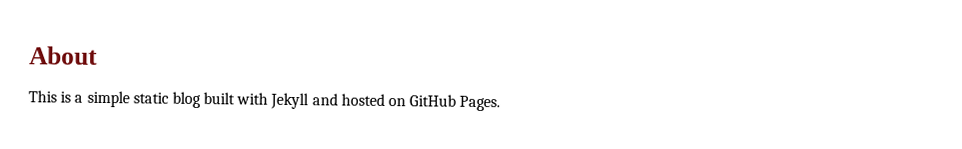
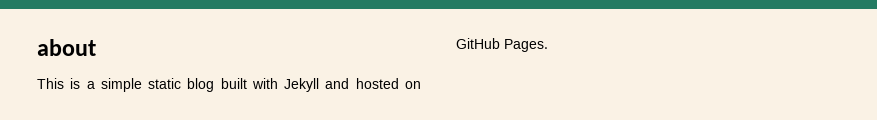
- About
+ about

